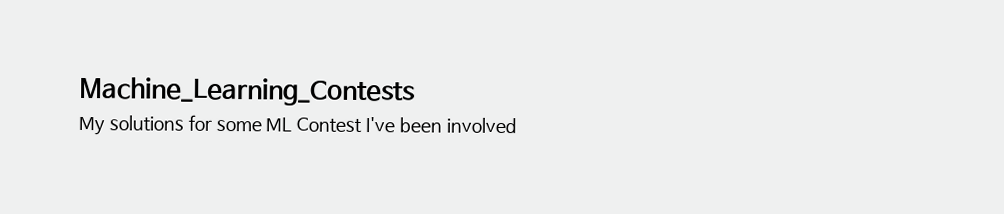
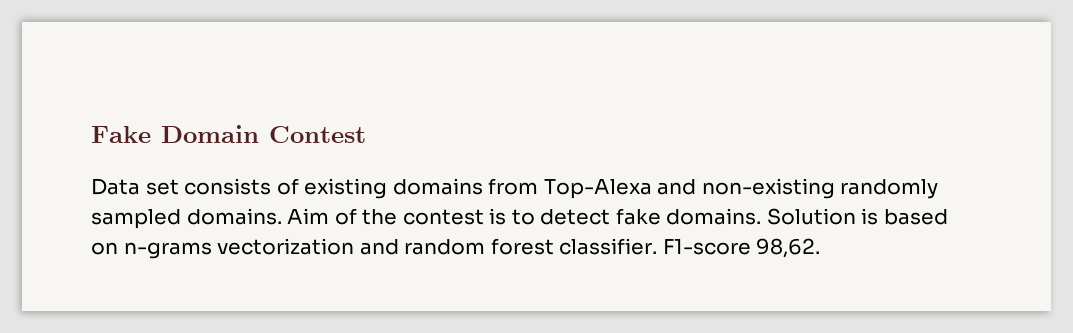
- Machine_Learning_Contests
- My solutions for some ML Contest I've been involved
+ Fake Domain Contest
+ Data set consists of existing domains from Top-Alexa and non-existing randomly sampled domains. Aim of the contest is to detect fake domains. Solution is based on n-grams vectorization and random forest classifier. F1-score 98,62.

